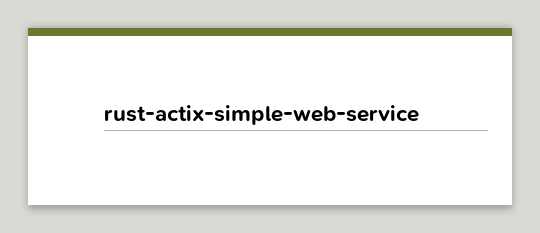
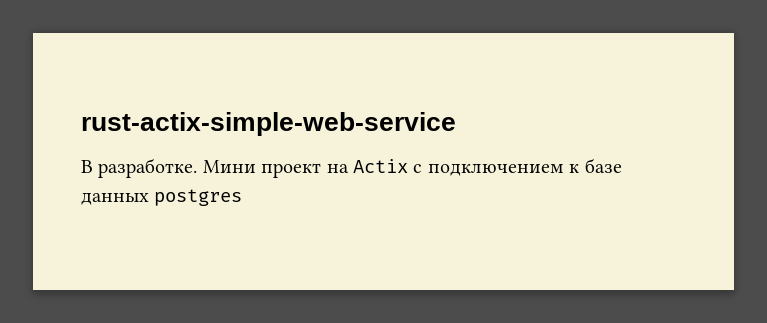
+ В разработке. Мини проект на Actix с подключением к базе данных postgres

